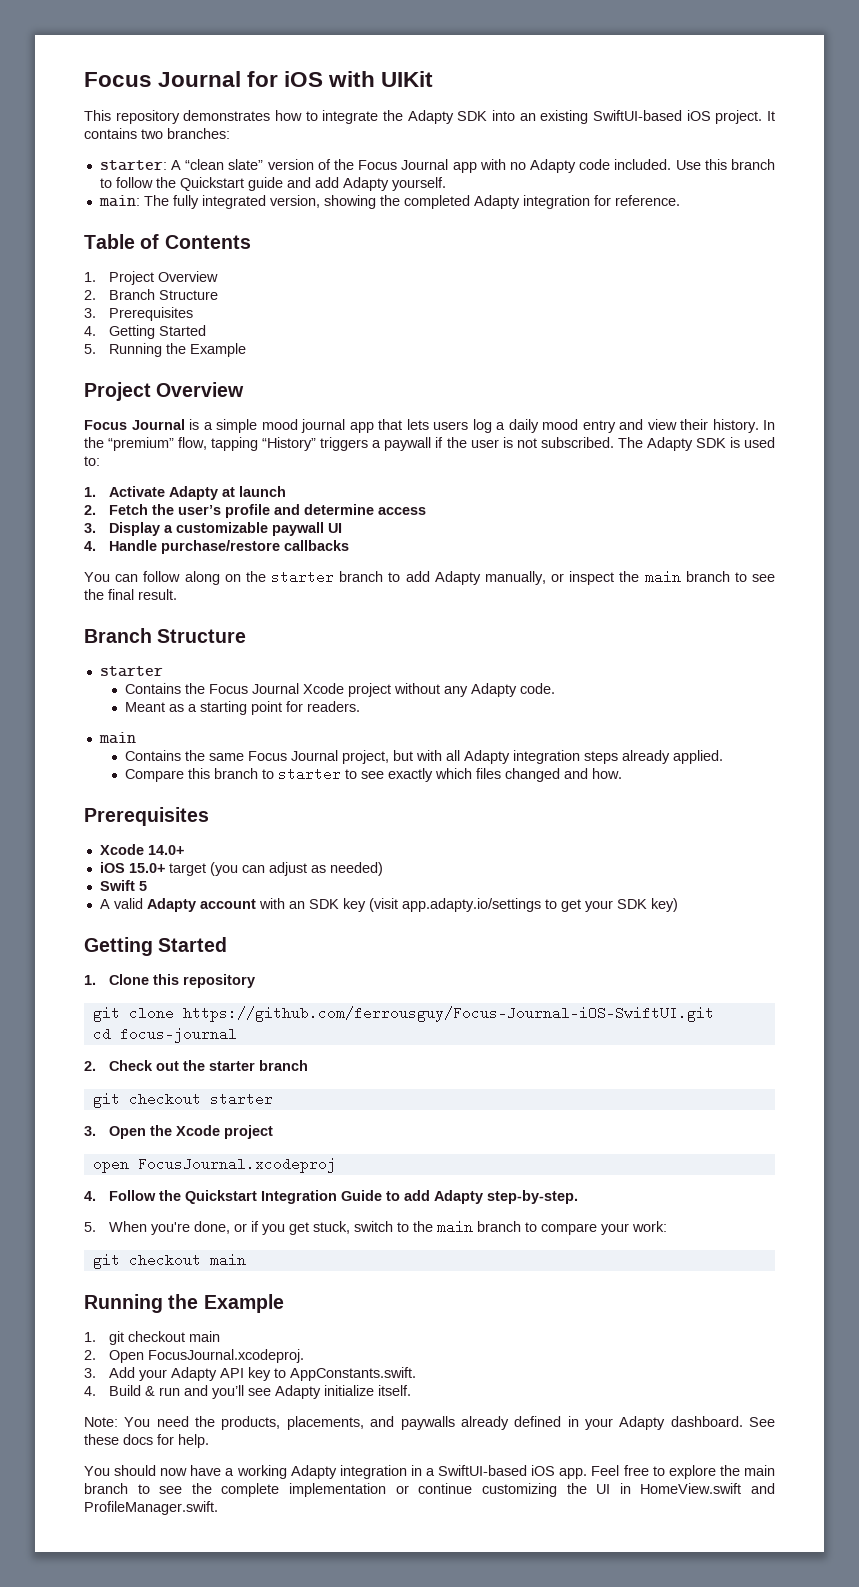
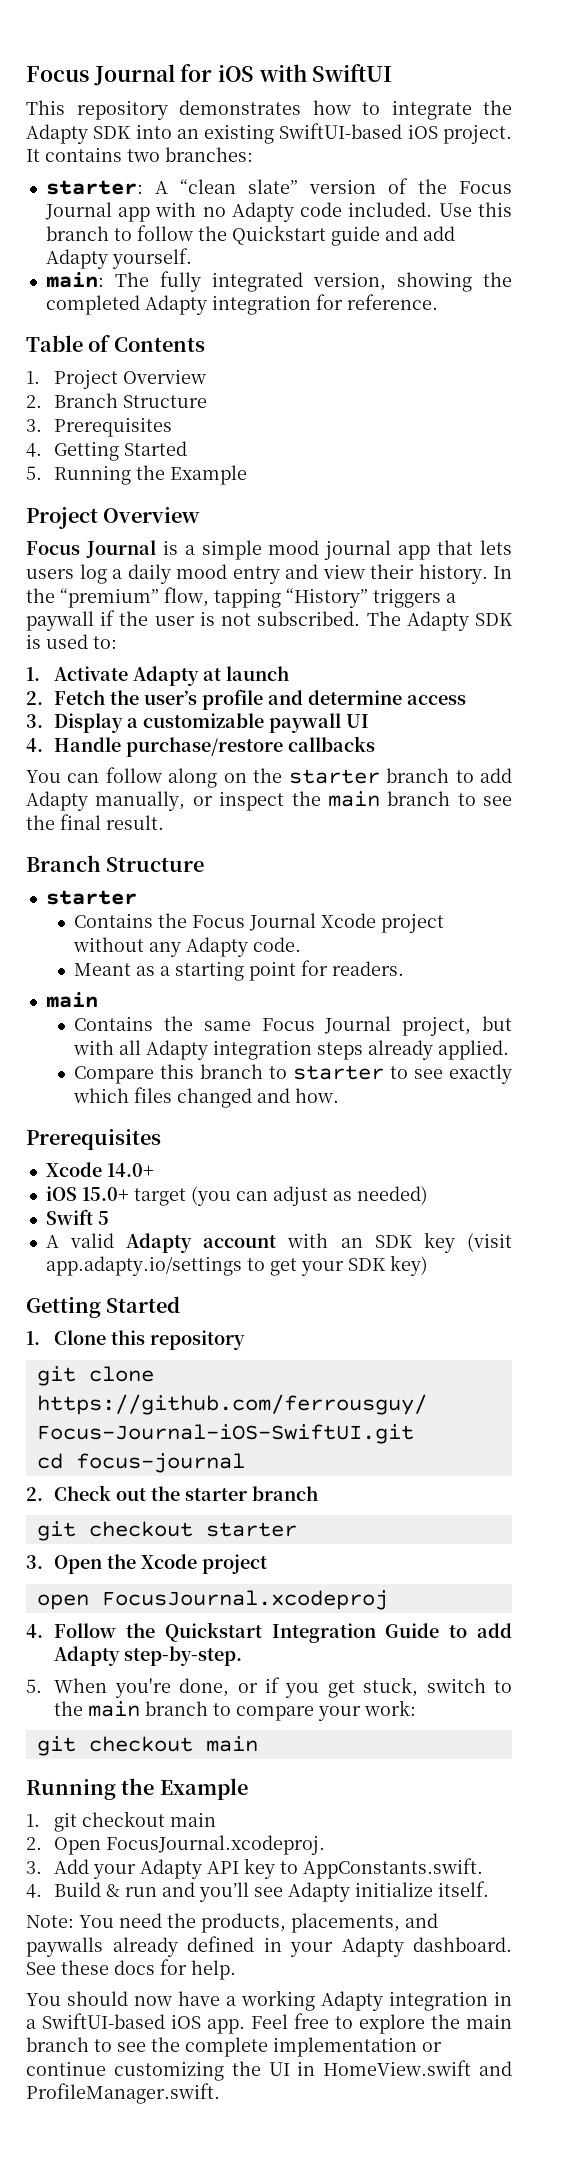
- Focus Journal for iOS with UIKit
+ Focus Journal for iOS with SwiftUI

